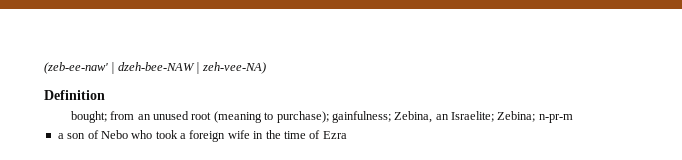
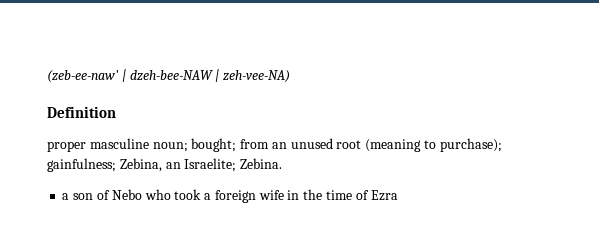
- bought; from an unused root (meaning to purchase); gainfulness; Zebina, an Israelite; Zebina; n-pr-m
+ proper masculine noun; bought; from an unused root (meaning to purchase); gainfulness; Zebina, an Israelite; Zebina.

